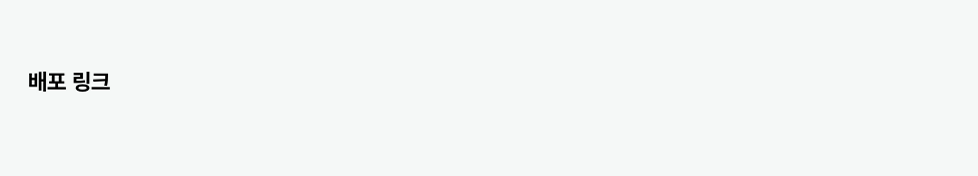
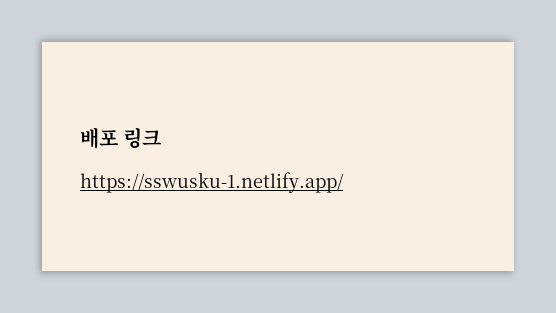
+ https://sswusku-1.netlify.app/

